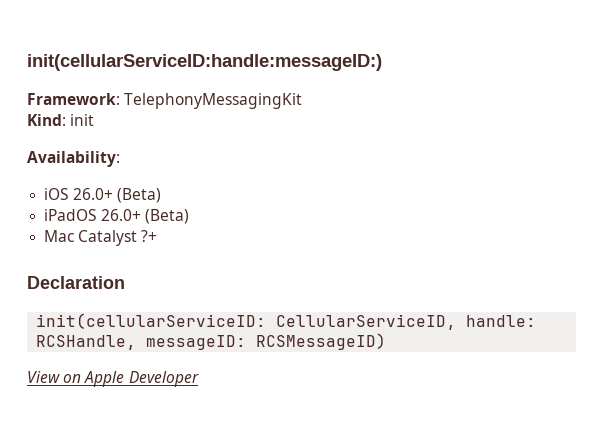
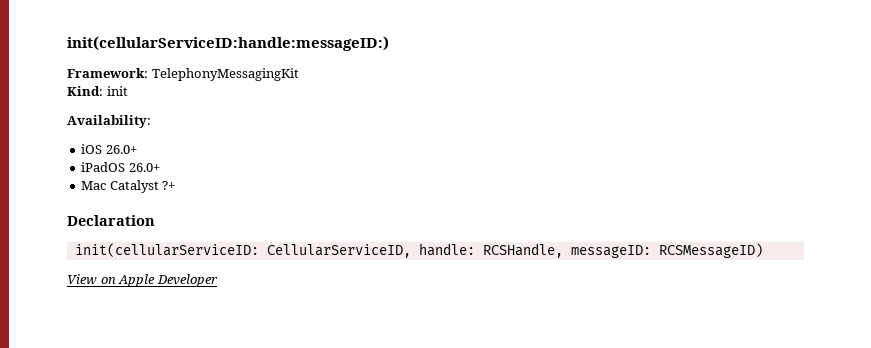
- iOS 26.0+ (Beta)
+ iOS 26.0+
- iPadOS 26.0+ (Beta)
+ iPadOS 26.0+

